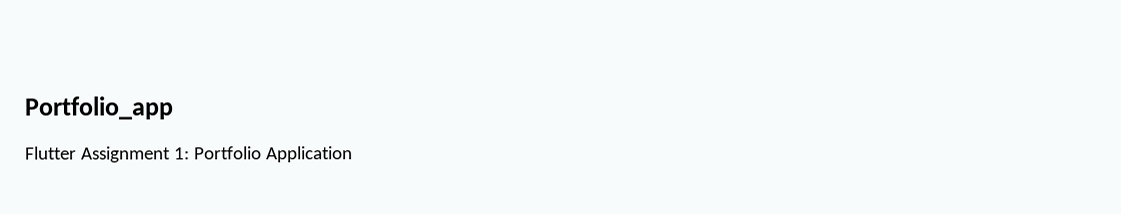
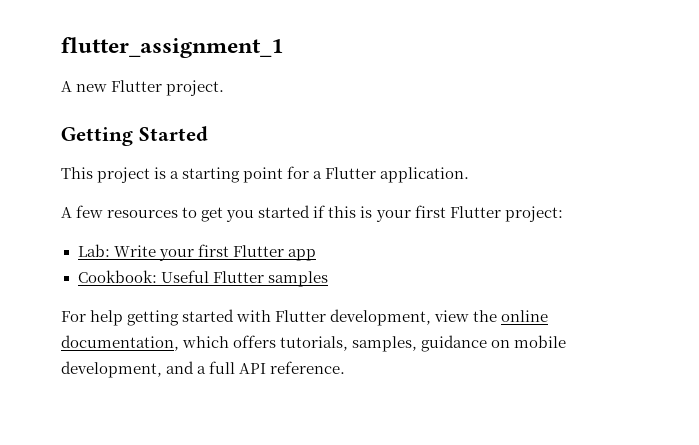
- Portfolio_app
- Flutter Assignment 1: Portfolio Application
+ flutter_assignment_1
+ A new Flutter project.
+ Getting Started
+ This project is a starting point for a Flutter application.
+ A few resources to get you started if this is your first Flutter project:
+ Lab: Write your first Flutter app
+ Cookbook: Useful Flutter samples
+ For help getting started with Flutter development, view the online documentation, which offers tutorials, samples, guidance on mobile development, and a full API reference.

